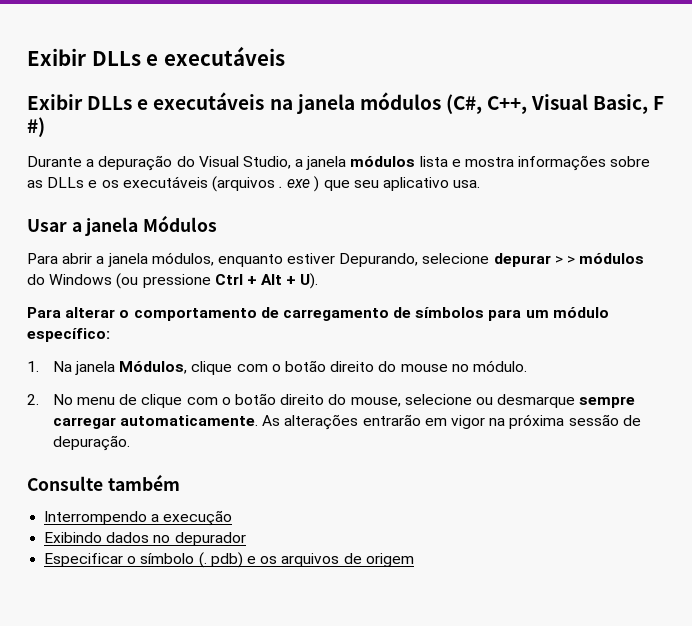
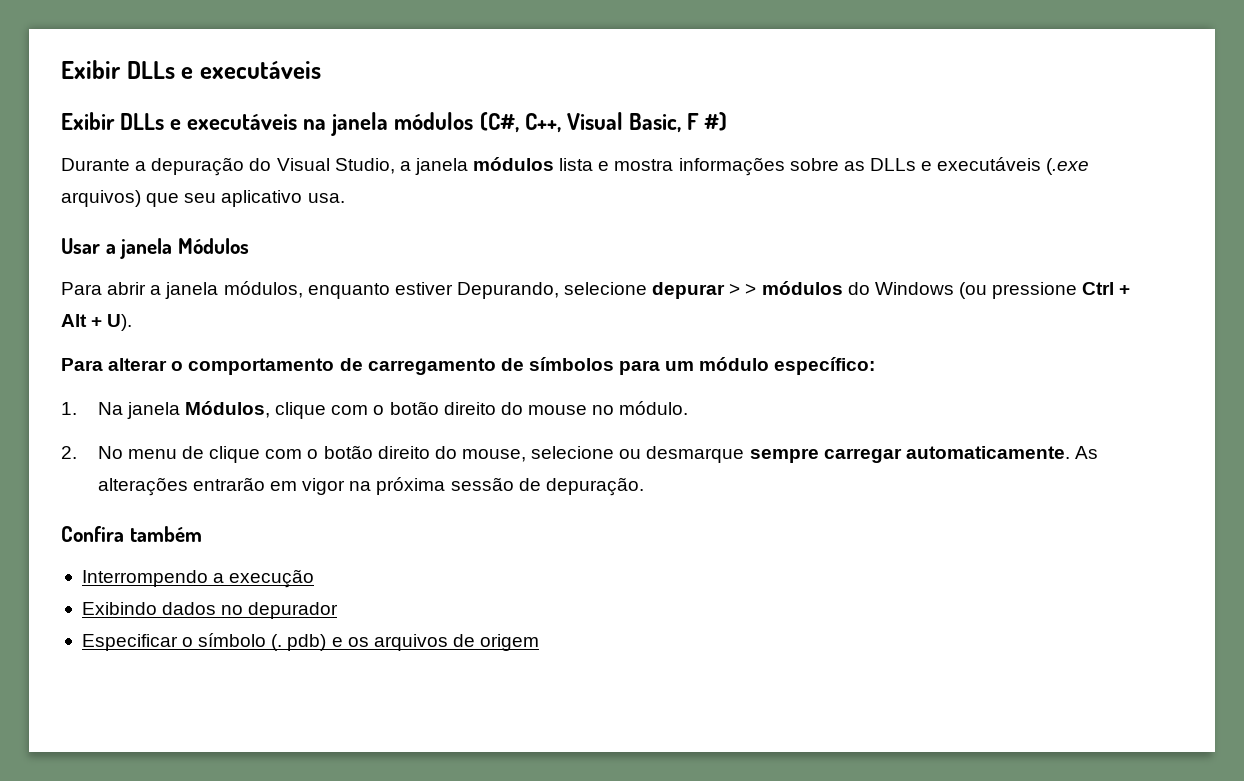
- Durante a depuração do Visual Studio, a janela módulos lista e mostra informações sobre as DLLs e os executáveis (arquivos . exe ) que seu aplicativo usa.
+ Durante a depuração do Visual Studio, a janela módulos lista e mostra informações sobre as DLLs e executáveis (.exe arquivos) que seu aplicativo usa.
- Consulte também
+ Confira também

